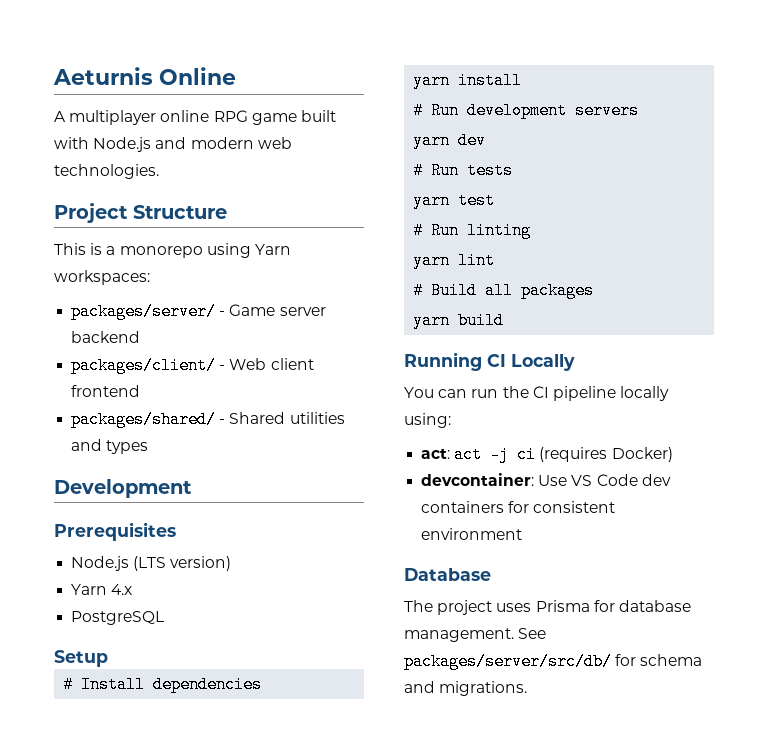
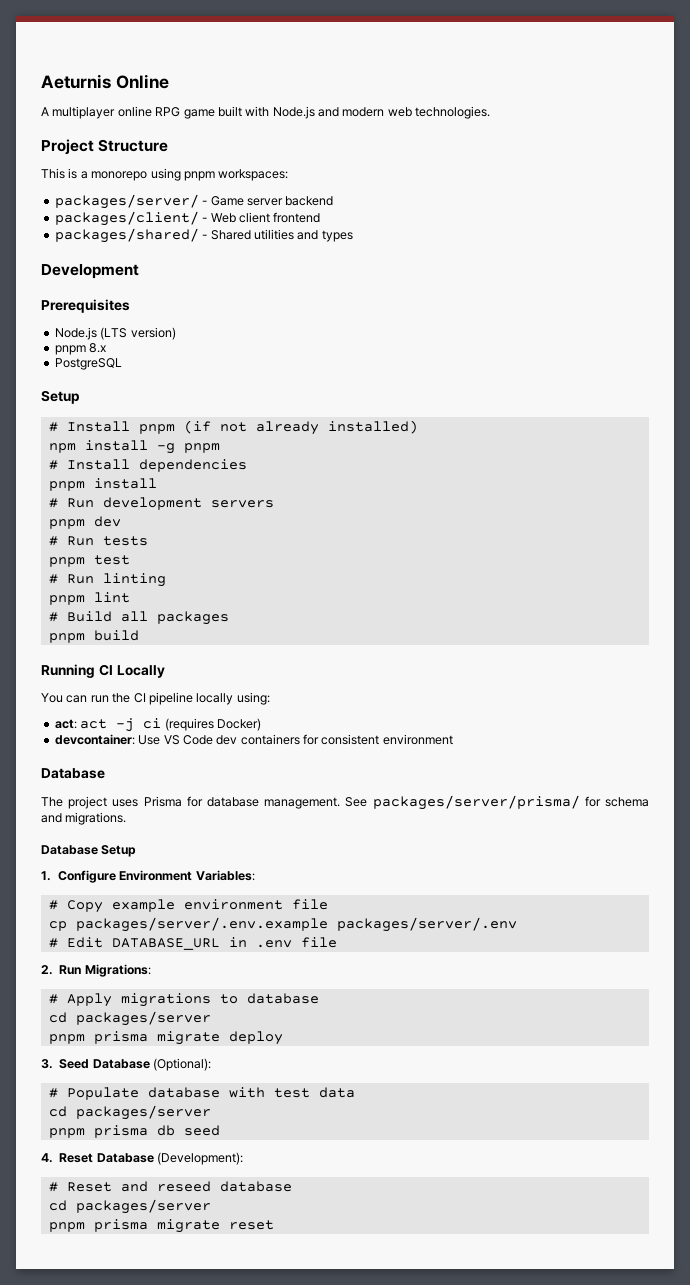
- This is a monorepo using Yarn workspaces:
+ This is a monorepo using pnpm workspaces:
- Yarn 4.x
+ pnpm 8.x
+ # Install pnpm (if not already installed)
+ npm install -g pnpm
- yarn install
+ pnpm install
- yarn dev
+ pnpm dev
- yarn test
+ pnpm test
- yarn lint
+ pnpm lint
- yarn build
+ pnpm build
- See packages/server/src/db/ for schema and migrations.
+ See packages/server/prisma/ for schema and migrations.
+ Database Setup
+ 1. Configure Environment Variables:
+ # Copy example environment file
+ cp packages/server/.env.example packages/server/.env
+ # Edit DATABASE_URL in .env file
+ 2. Run Migrations:
+ # Apply migrations to database
+ cd packages/server
+ pnpm prisma migrate deploy
+ 3. Seed Database (Optional):
+ # Populate database with test data
+ cd packages/server
+ pnpm prisma db seed
+ 4. Reset Database (Development):
+ # Reset and reseed database
+ cd packages/server
+ pnpm prisma migrate reset

